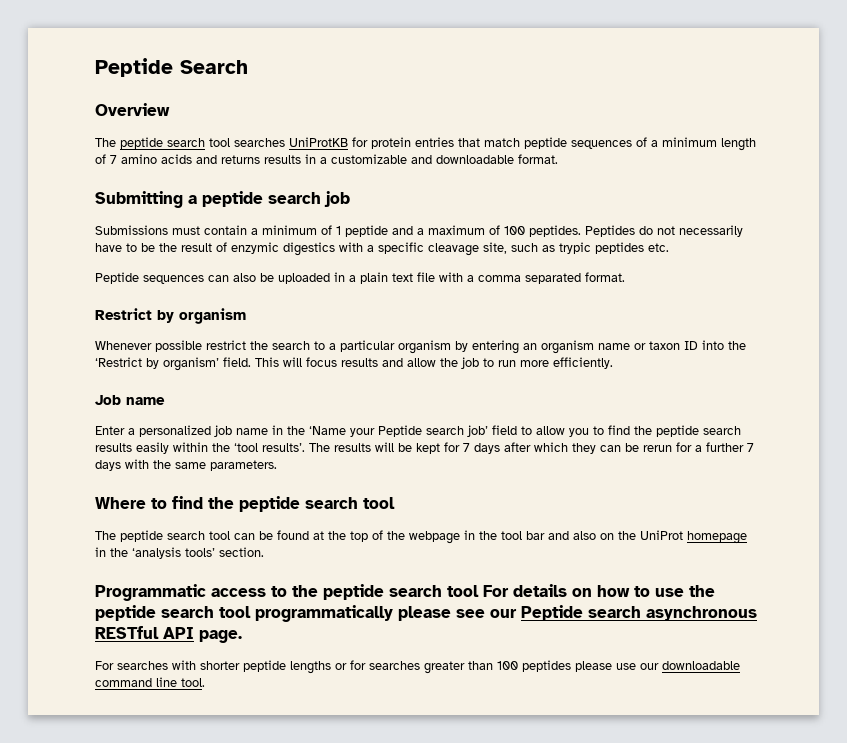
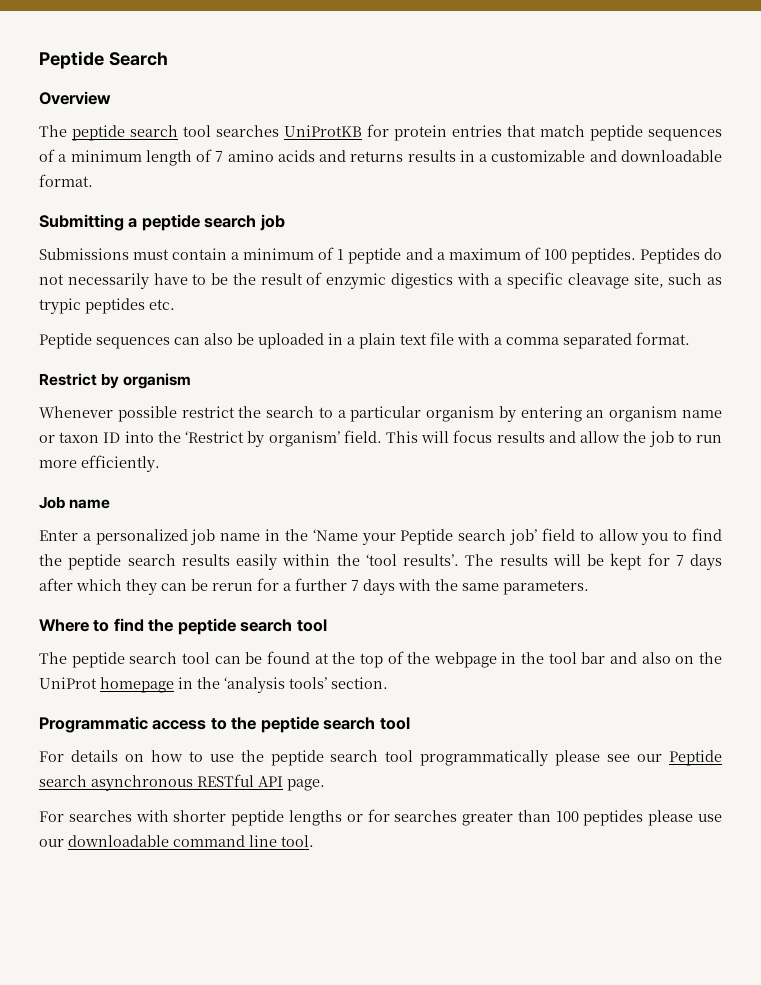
- Programmatic access to the peptide search tool For details on how to use the peptide search tool programmatically please see our Peptide search asynchronous RESTful API page.
+ Programmatic access to the peptide search tool
+ For details on how to use the peptide search tool programmatically please see our Peptide search asynchronous RESTful API page.

